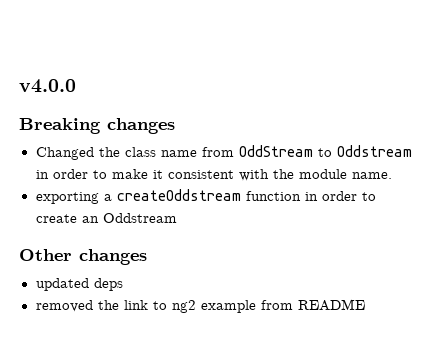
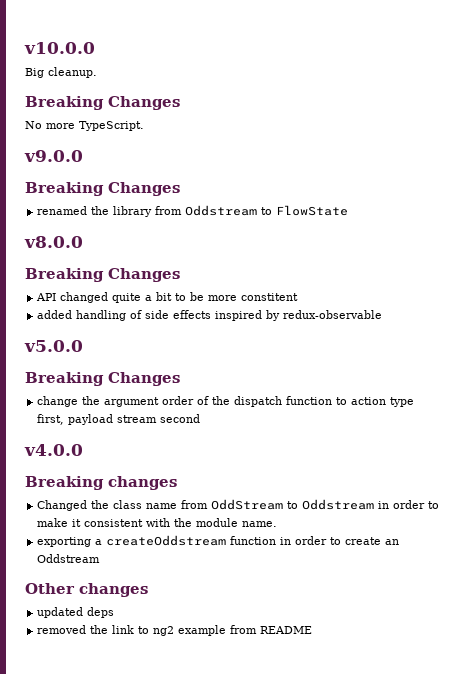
+ v10.0.0
+ Big cleanup.
+ Breaking Changes
+ No more TypeScript.
+ v9.0.0
+ Breaking Changes
+ renamed the library from Oddstream to FlowState
+ v8.0.0
+ Breaking Changes
+ API changed quite a bit to be more constitent
+ added handling of side effects inspired by redux-observable
+ v5.0.0
+ Breaking Changes
+ change the argument order of the dispatch function to action type first, payload stream second

